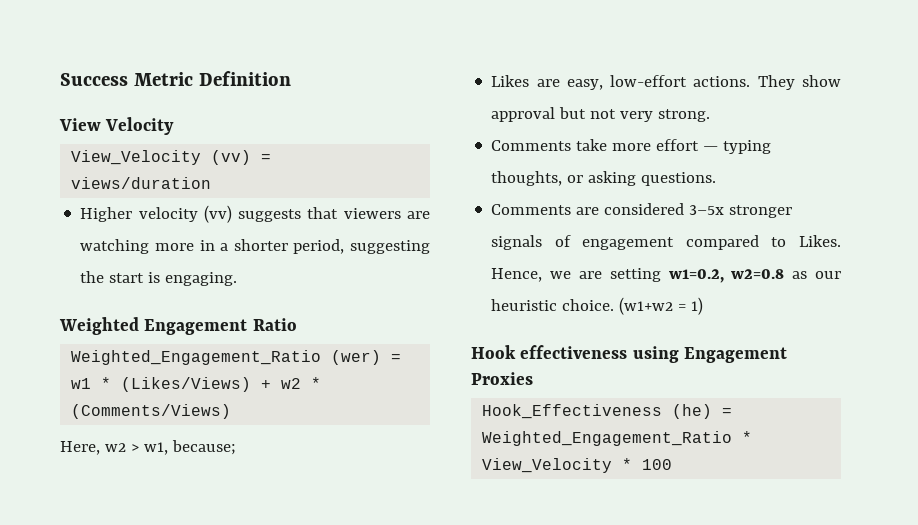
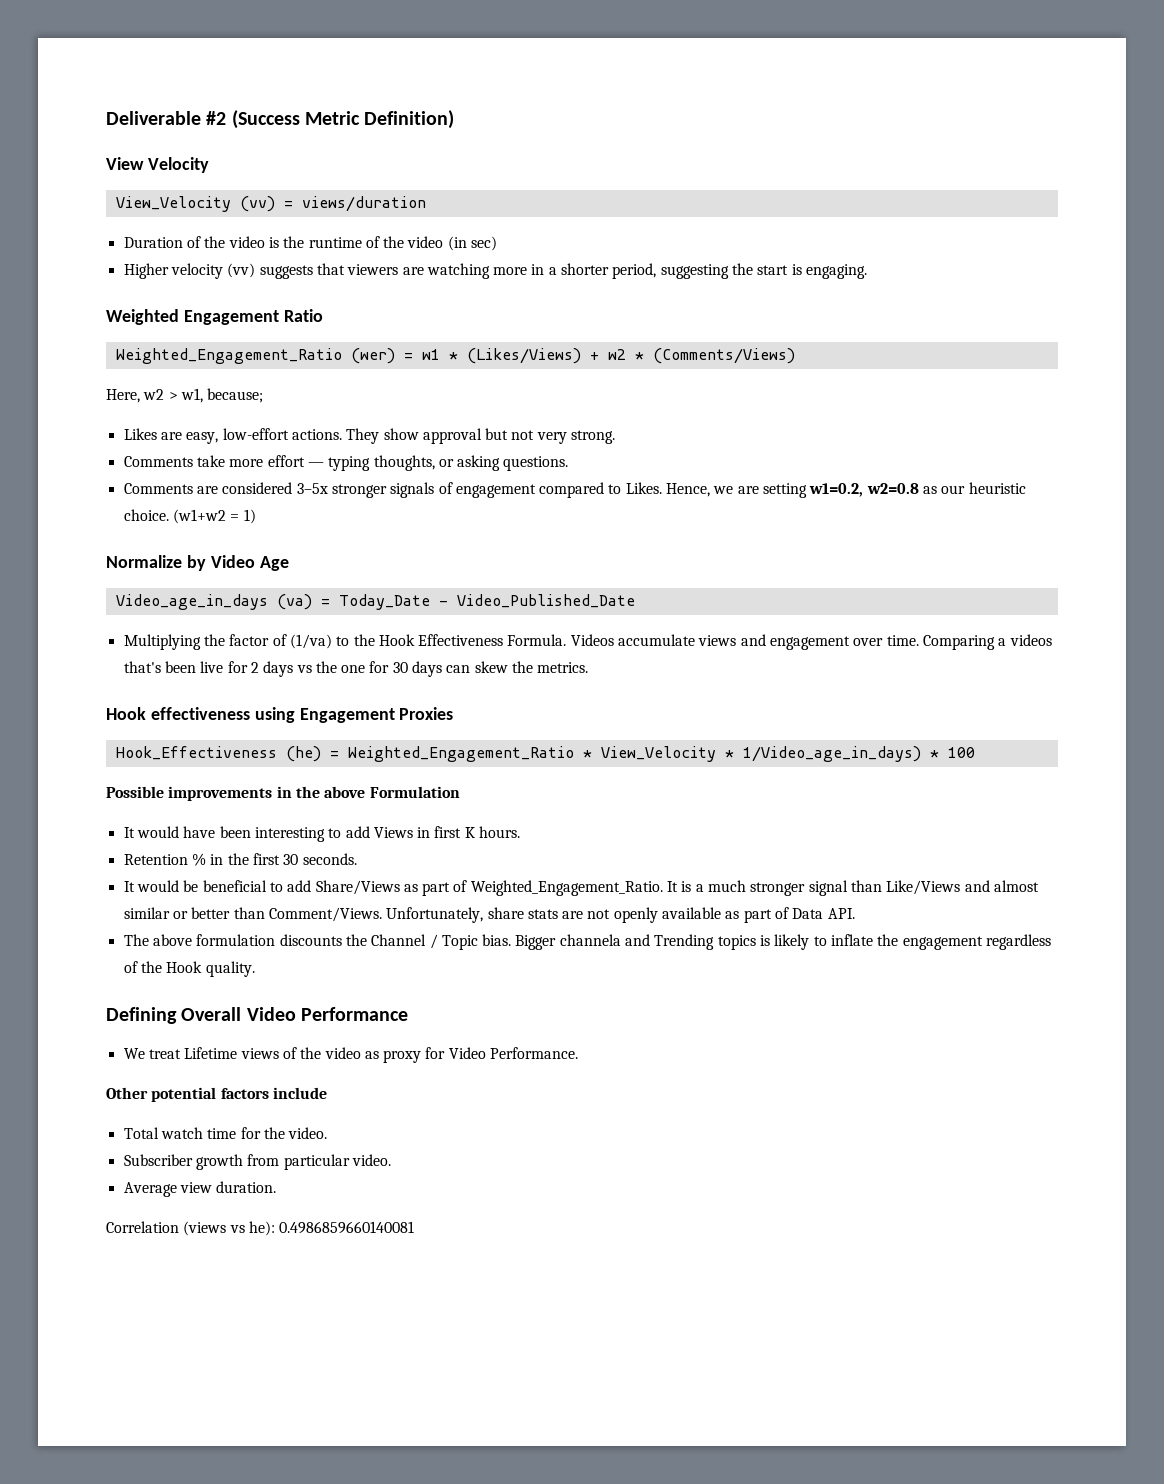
- Success Metric Definition
+ Deliverable #2 (Success Metric Definition)
+ Duration of the video is the runtime of the video (in sec)
+ Normalize by Video Age
+ Video_age_in_days (va) = Today_Date - Video_Published_Date
+ Multiplying the factor of (1/va) to the Hook Effectiveness Formula. Videos accumulate views and engagement over time. Comparing a videos that's been live for 2 days vs the one for 30 days can skew the metrics.
- Hook_Effectiveness (he) = Weighted_Engagement_Ratio * View_Velocity * 100
+ Hook_Effectiveness (he) = Weighted_Engagement_Ratio * View_Velocity * 1/Video_age_in_days) * 100
+ Possible improvements in the above Formulation
+ It would have been interesting to add Views in first K hours.
+ Retention % in the first 30 seconds.
+ It would be beneficial to add Share/Views as part of Weighted_Engagement_Ratio. It is a much stronger signal than Like/Views and almost similar or better than Comment/Views. Unfortunately, share stats are not openly available as part of Data API.
+ The above formulation discounts the Channel / Topic bias. Bigger channela and Trending topics is likely to inflate the engagement regardless of the Hook quality.
+ Defining Overall Video Performance
+ We treat Lifetime views of the video as proxy for Video Performance.
+ Other potential factors include
+ Total watch time for the video.
+ Subscriber growth from particular video.
+ Average view duration.
+ Correlation (views vs he): 0.4986859660140081

